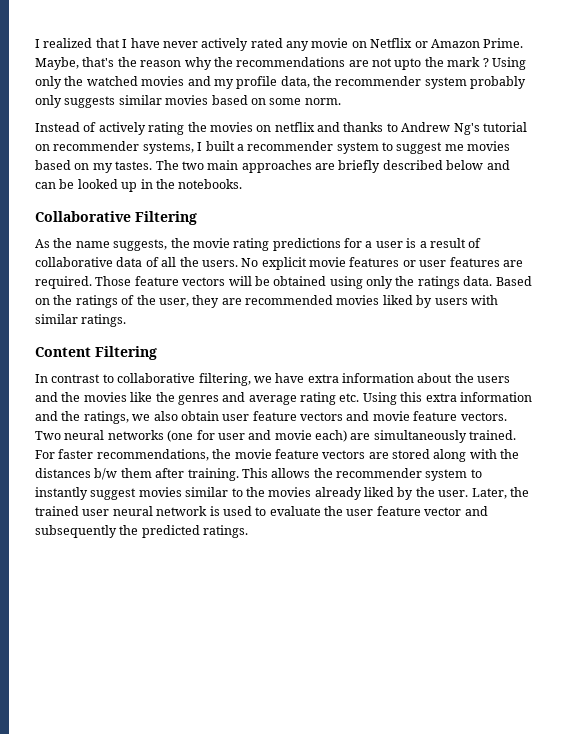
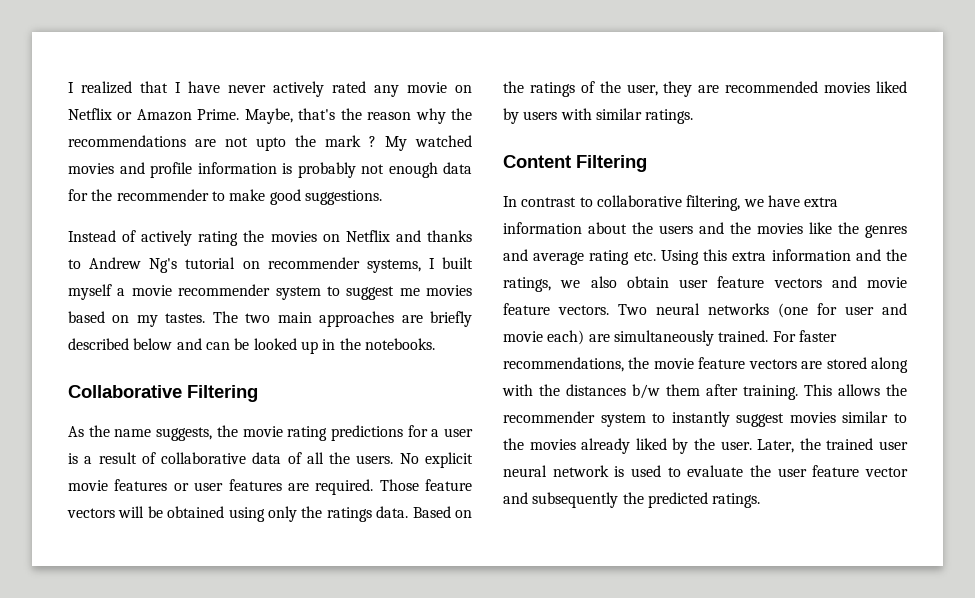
- Using only the watched movies and my profile data, the recommender system probably only suggests similar movies based on some norm.
+ My watched movies and profile information is probably not enough data for the recommender to make good suggestions.
- Instead of actively rating the movies on netflix and thanks to Andrew Ng's tutorial on recommender systems, I built a recommender system to suggest me movies based on my tastes.
+ Instead of actively rating the movies on Netflix and thanks to Andrew Ng's tutorial on recommender systems, I built myself a movie recommender system to suggest me movies based on my tastes.

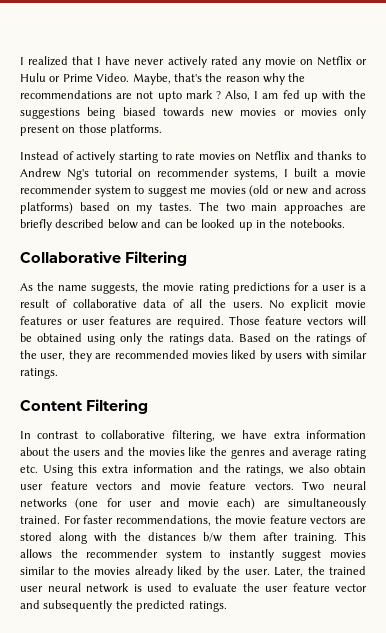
- I realized that I have never actively rated any movie on Netflix or Amazon Prime.
+ I realized that I have never actively rated any movie on Netflix or Hulu or Prime Video.
- Maybe, that's the reason why the recommendations are not upto the mark ?
+ Maybe, that's the reason why the recommendations are not upto mark ?
- My watched movies and profile information is probably not enough data for the recommender to make good suggestions.
+ Also, I am fed up with the suggestions being biased towards new movies or movies only present on those platforms.
- Instead of actively rating the movies on Netflix and thanks to Andrew Ng's tutorial on recommender systems, I built myself a movie recommender system to suggest me movies based on my tastes.
+ Instead of actively starting to rate movies on Netflix and thanks to Andrew Ng's tutorial on recommender systems, I built a movie recommender system to suggest me movies (old or new and across platforms) based on my tastes.

